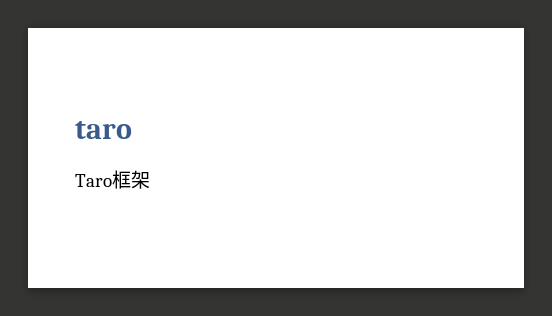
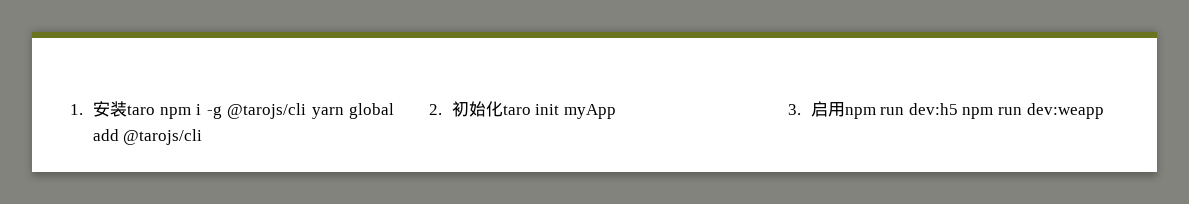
- taro
- Taro框架
+ 1.安装taro npm i -g @tarojs/cli yarn global add @tarojs/cli
+ 2.初始化taro init myApp
+ 3.启用npm run dev:h5 npm run dev:weapp

